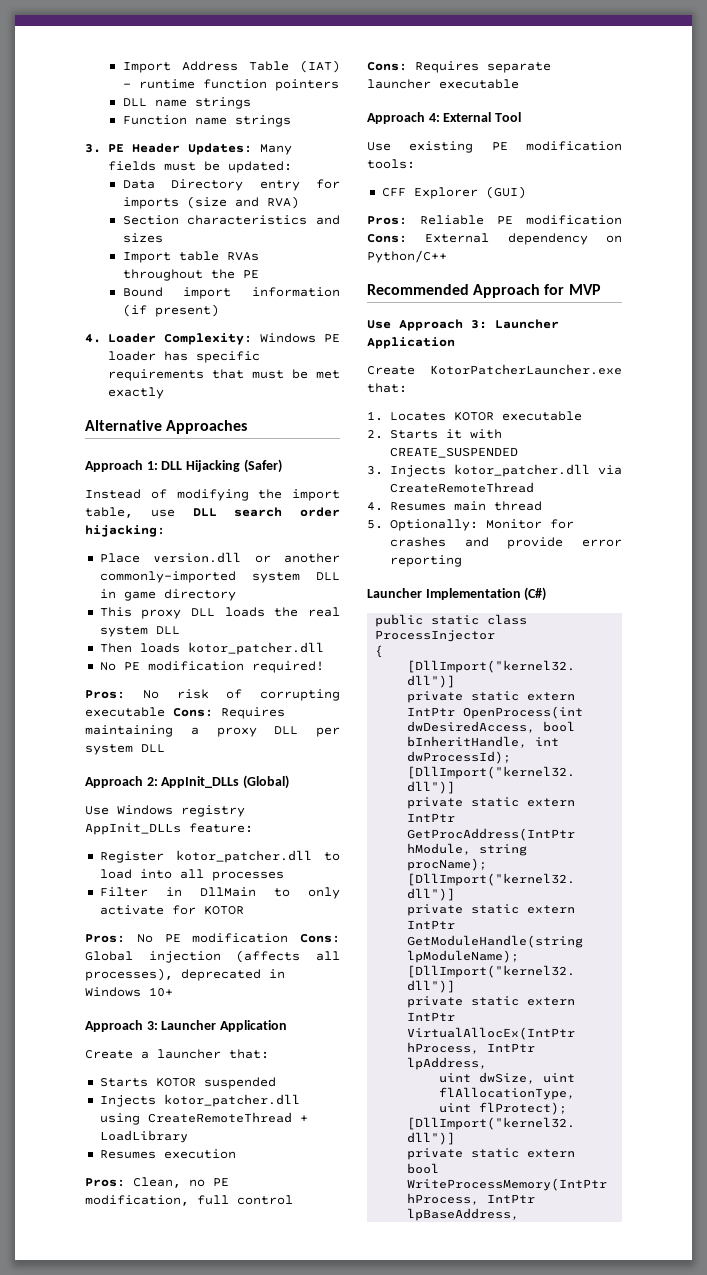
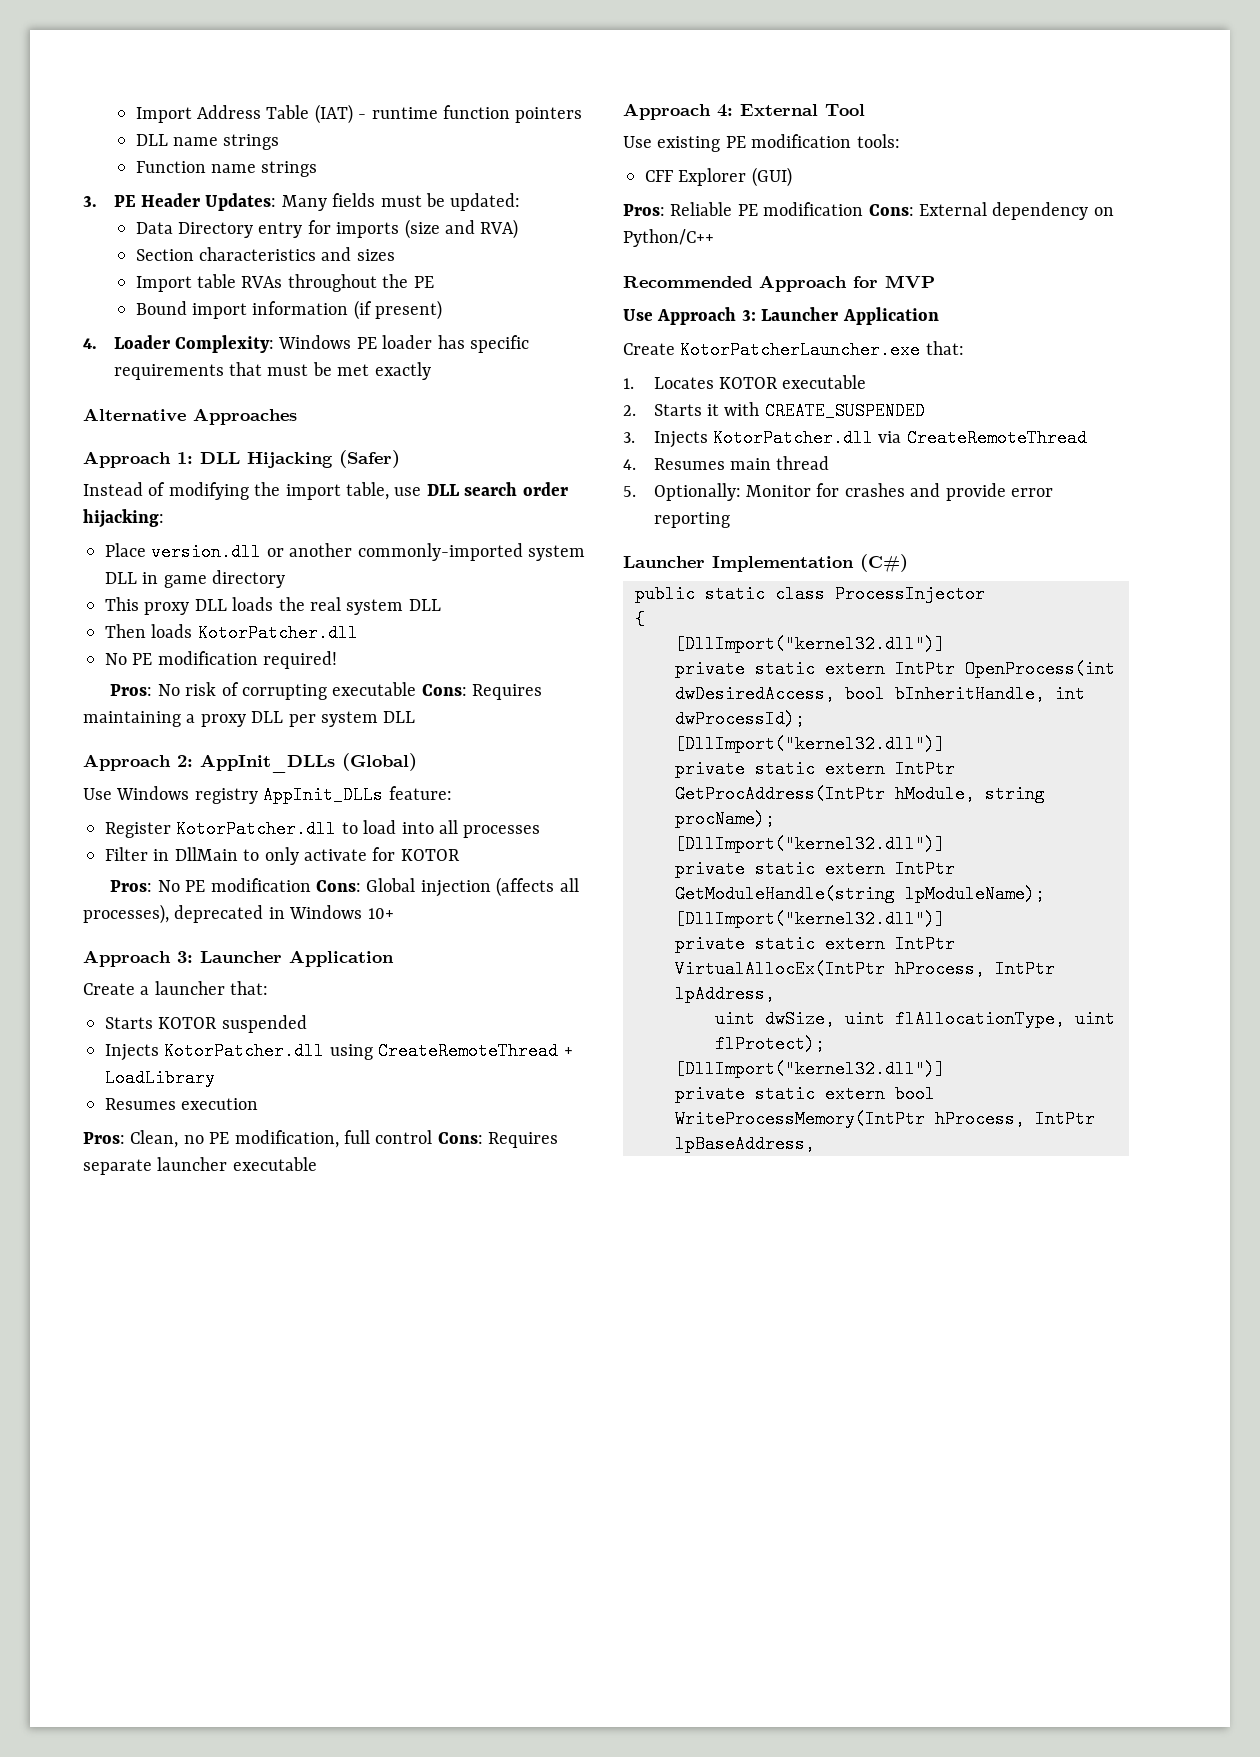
- Then loads kotor_patcher.dll
+ Then loads KotorPatcher.dll
- Register kotor_patcher.dll to load into all processes
+ Register KotorPatcher.dll to load into all processes
- Injects kotor_patcher.dll using CreateRemoteThread + LoadLibrary
+ Injects KotorPatcher.dll using CreateRemoteThread + LoadLibrary
- 3. Injects kotor_patcher.dll via CreateRemoteThread
+ 3. Injects KotorPatcher.dll via CreateRemoteThread

